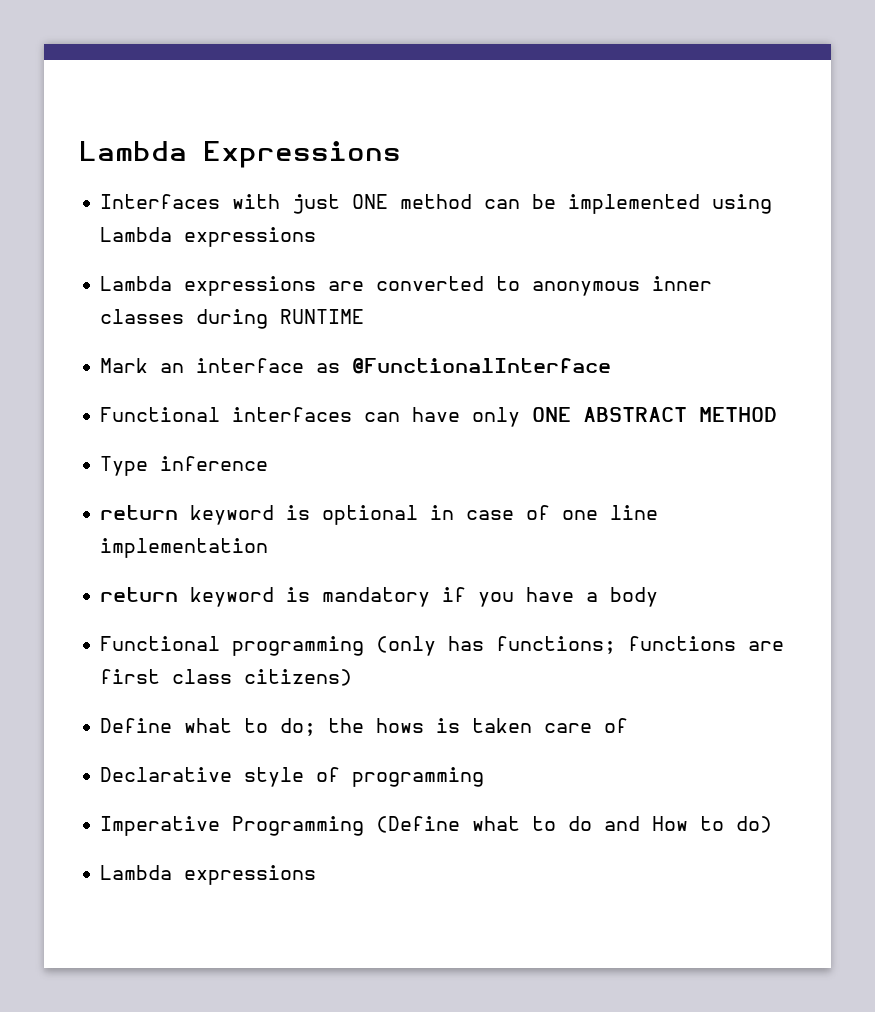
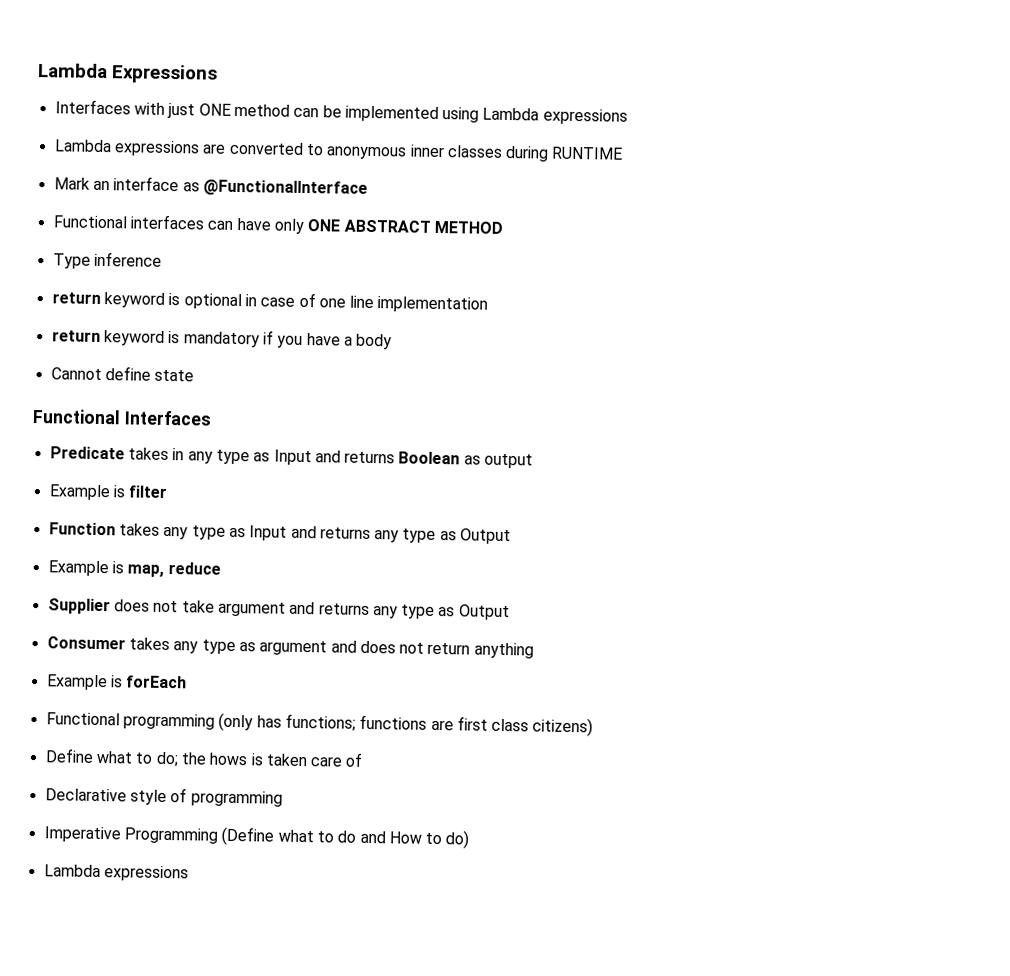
+ Cannot define state
+ Functional Interfaces
+ Predicate takes in any type as Input and returns Boolean as output
+ Example is filter
+ Function takes any type as Input and returns any type as Output
+ Example is map, reduce
+ Supplier does not take argument and returns any type as Output
+ Consumer takes any type as argument and does not return anything
+ Example is forEach

